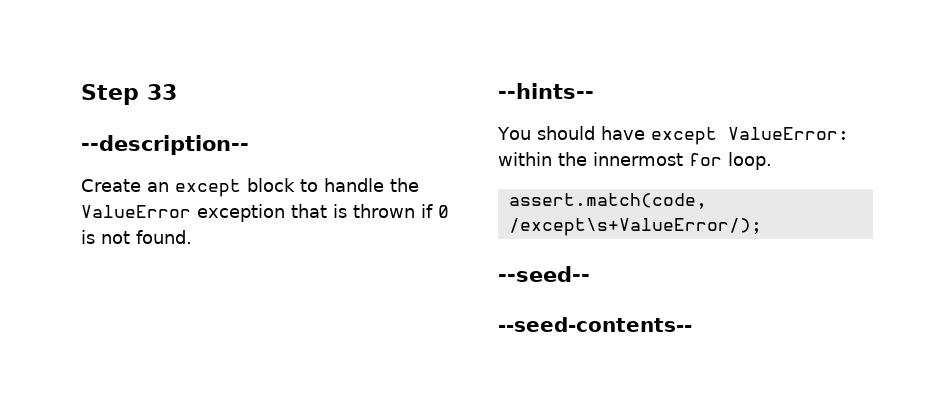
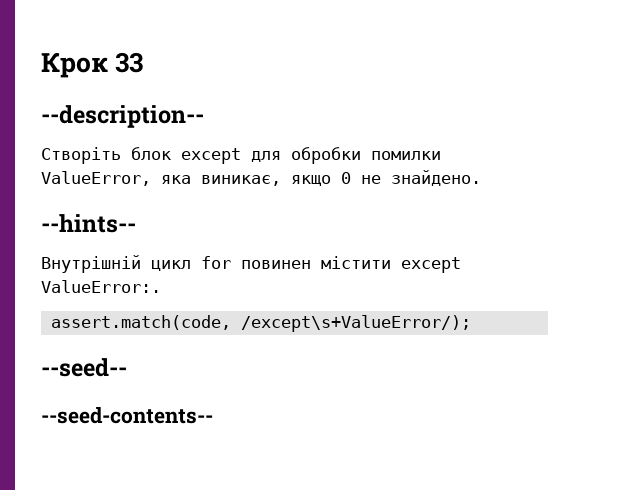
- Step 33
+ Крок 33
- Create an except block to handle the ValueError exception that is thrown if 0 is not found.
+ Створіть блок except для обробки помилки ValueError, яка виникає, якщо 0 не знайдено.
  --hints--
- You should have except ValueError: within the innermost for loop.
+ Внутрішній цикл for повинен містити except ValueError:.

